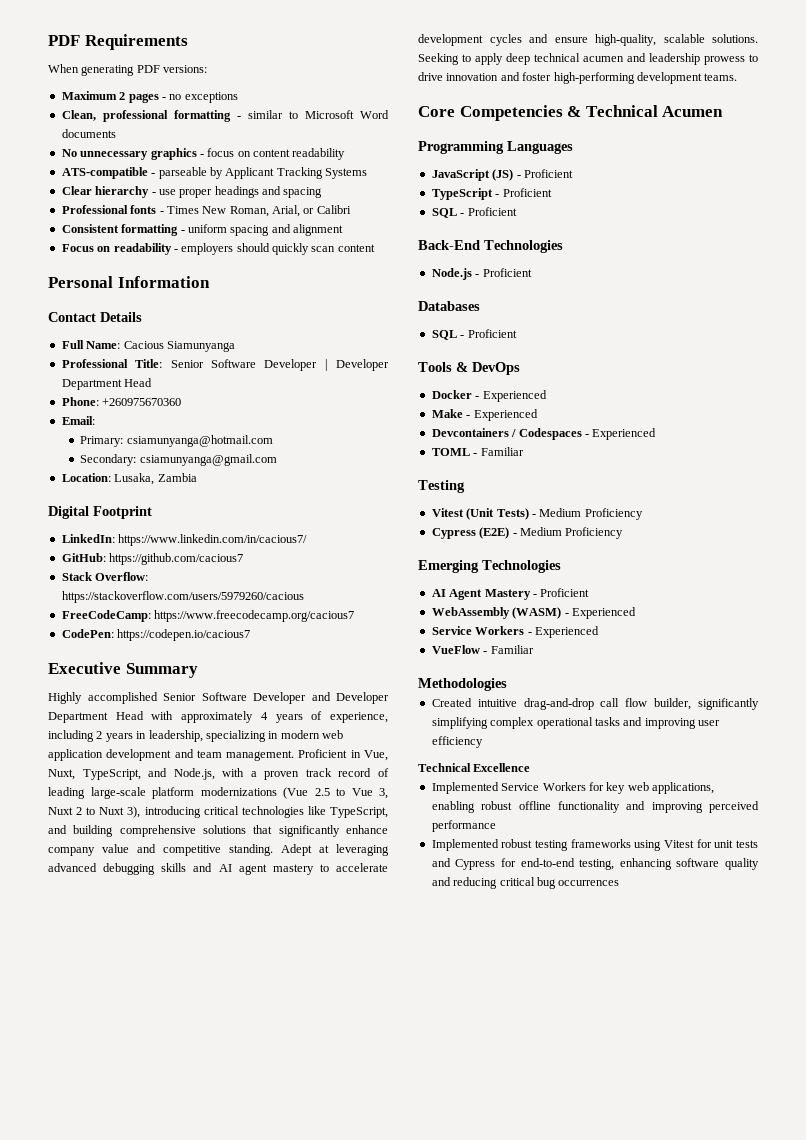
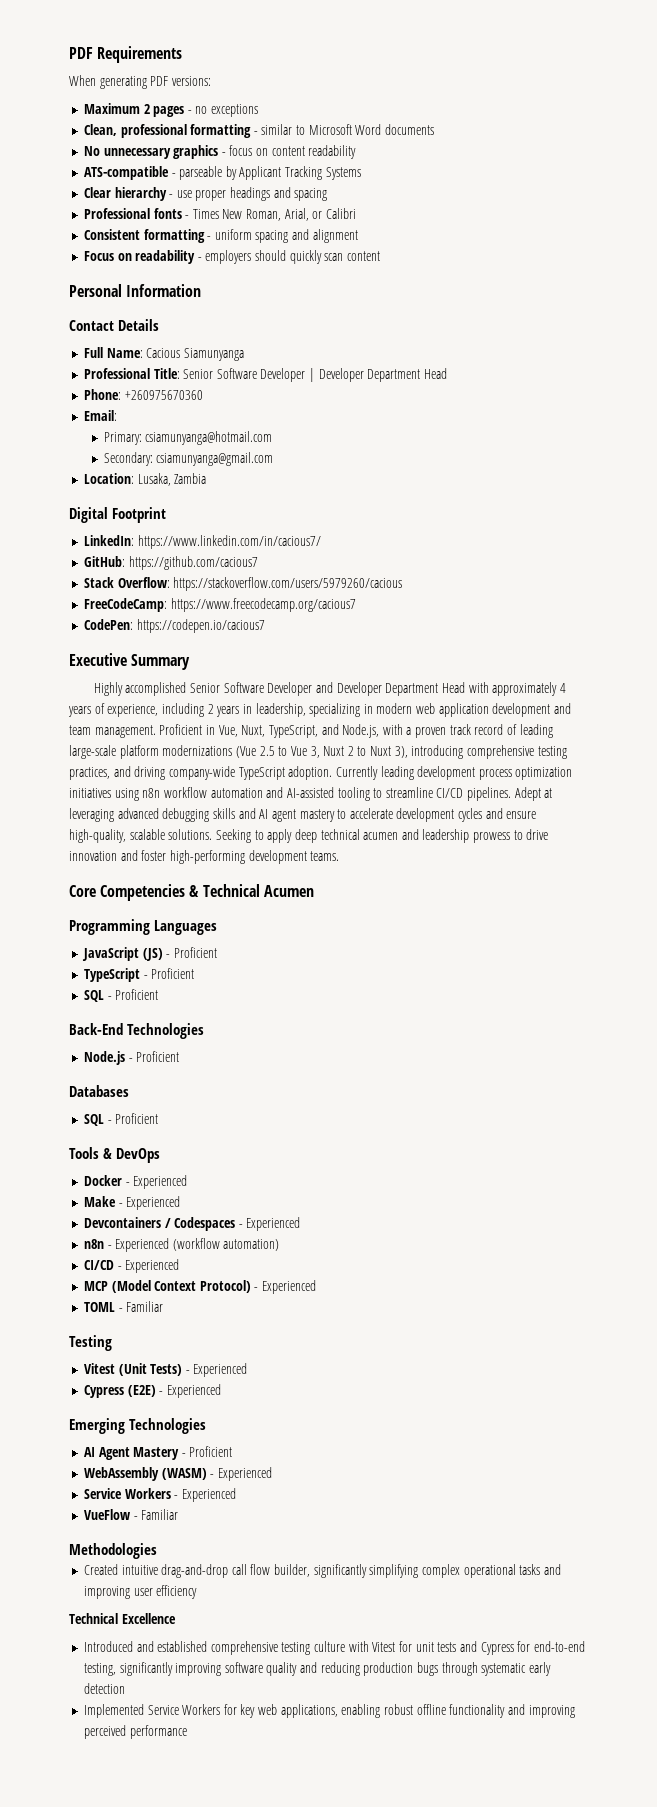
- Proficient in Vue, Nuxt, TypeScript, and Node.js, with a proven track record of leading large-scale platform modernizations (Vue 2.5 to Vue 3, Nuxt 2 to Nuxt 3), introducing critical technologies like TypeScript, and building comprehensive solutions that significantly enhance company value and competitive standing.
+ Proficient in Vue, Nuxt, TypeScript, and Node.js, with a proven track record of leading large-scale platform modernizations (Vue 2.5 to Vue 3, Nuxt 2 to Nuxt 3), introducing comprehensive testing practices, and driving company-wide TypeScript adoption. Currently leading development process optimization initiatives using n8n workflow automation and AI-assisted tooling to streamline CI/CD pipelines.
+ n8n - Experienced (workflow automation)
+ CI/CD - Experienced
+ MCP (Model Context Protocol) - Experienced
- Vitest (Unit Tests) - Medium Proficiency
+ Vitest (Unit Tests) - Experienced
- Cypress (E2E) - Medium Proficiency
+ Cypress (E2E) - Experienced
+ Introduced and established comprehensive testing culture with Vitest for unit tests and Cypress for end-to-end testing, significantly improving software quality and reducing production bugs through systematic early detection
- Implemented robust testing frameworks using Vitest for unit tests and Cypress for end-to-end testing, enhancing software quality and reducing critical bug occurrences

